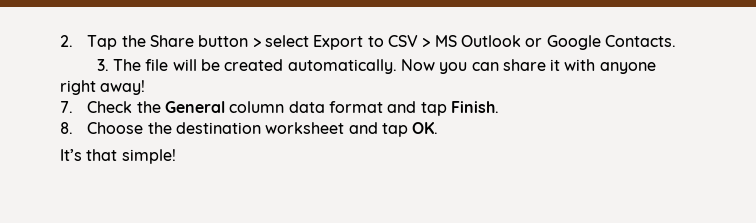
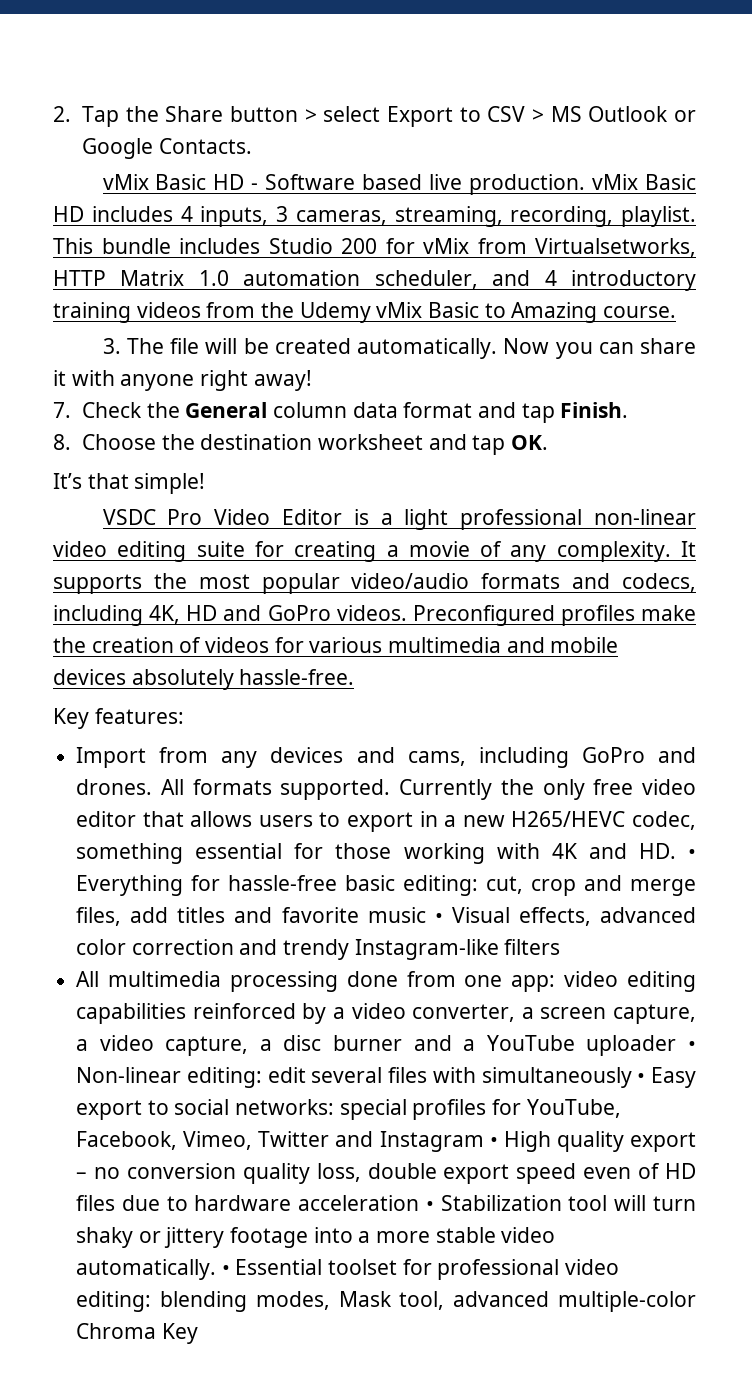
+ vMix Basic HD - Software based live production. vMix Basic HD includes 4 inputs, 3 cameras, streaming, recording, playlist. This bundle includes Studio 200 for vMix from Virtualsetworks, HTTP Matrix 1.0 automation scheduler, and 4 introductory training videos from the Udemy vMix Basic to Amazing course.
+ VSDC Pro Video Editor is a light professional non-linear video editing suite for creating a movie of any complexity. It supports the most popular video/audio formats and codecs, including 4K, HD and GoPro videos. Preconfigured profiles make the creation of videos for various multimedia and mobile devices absolutely hassle-free.
+ Key features:
+ Import from any devices and cams, including GoPro and drones. All formats supported. Сurrently the only free video editor that allows users to export in a new H265/HEVC codec, something essential for those working with 4K and HD. • Everything for hassle-free basic editing: cut, crop and merge files, add titles and favorite music • Visual effects, advanced color correction and trendy Instagram-like filters
+ All multimedia processing done from one app: video editing capabilities reinforced by a video converter, a screen capture, a video capture, a disc burner and a YouTube uploader • Non-linear editing: edit several files with simultaneously • Easy export to social networks: special profiles for YouTube, Facebook, Vimeo, Twitter and Instagram • High quality export – no conversion quality loss, double export speed even of HD files due to hardware acceleration • Stabilization tool will turn shaky or jittery footage into a more stable video automatically. • Essential toolset for professional video editing: blending modes, Mask tool, advanced multiple-color Chroma Key

